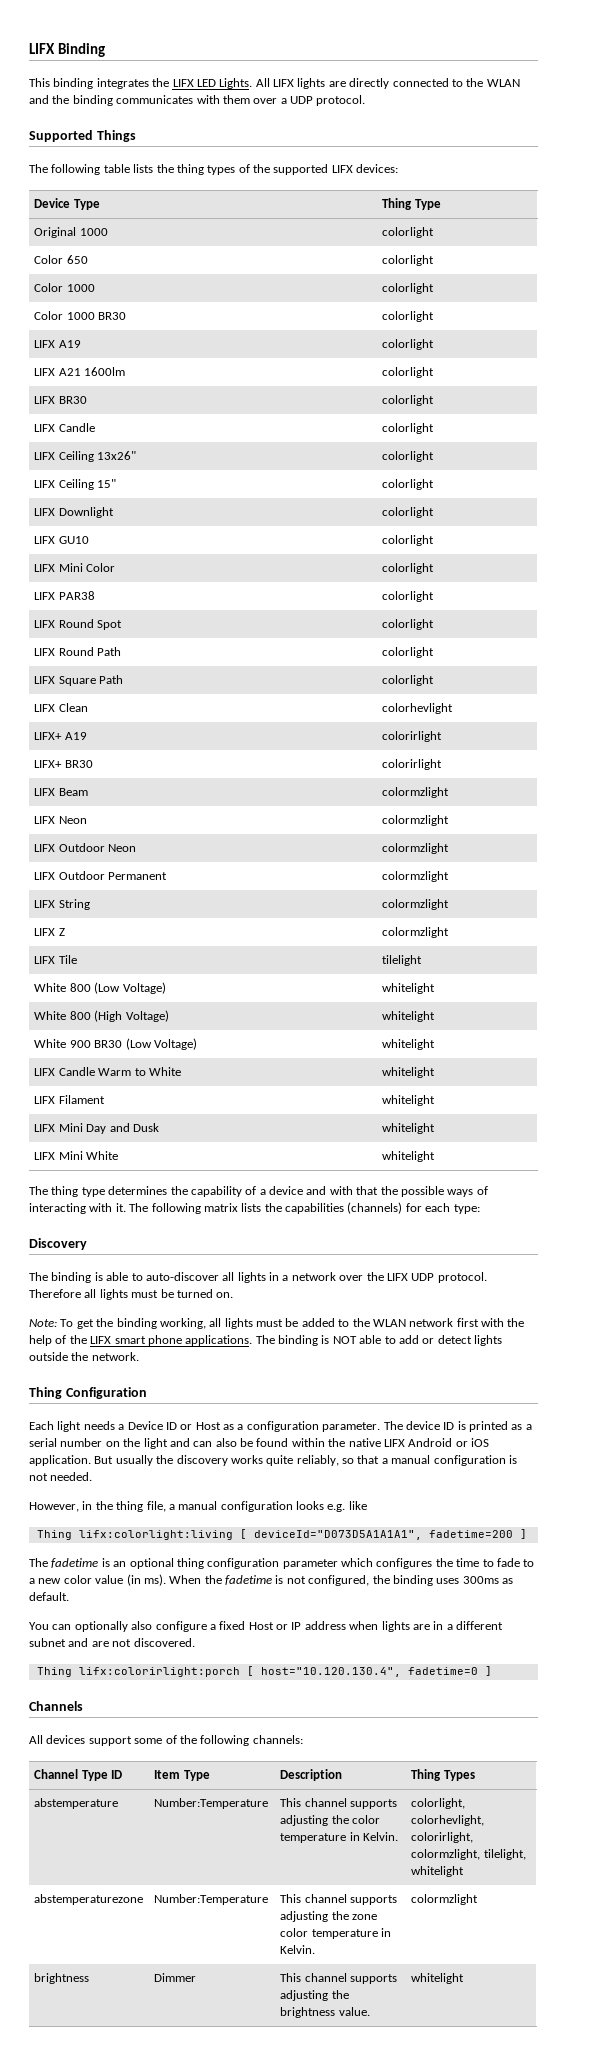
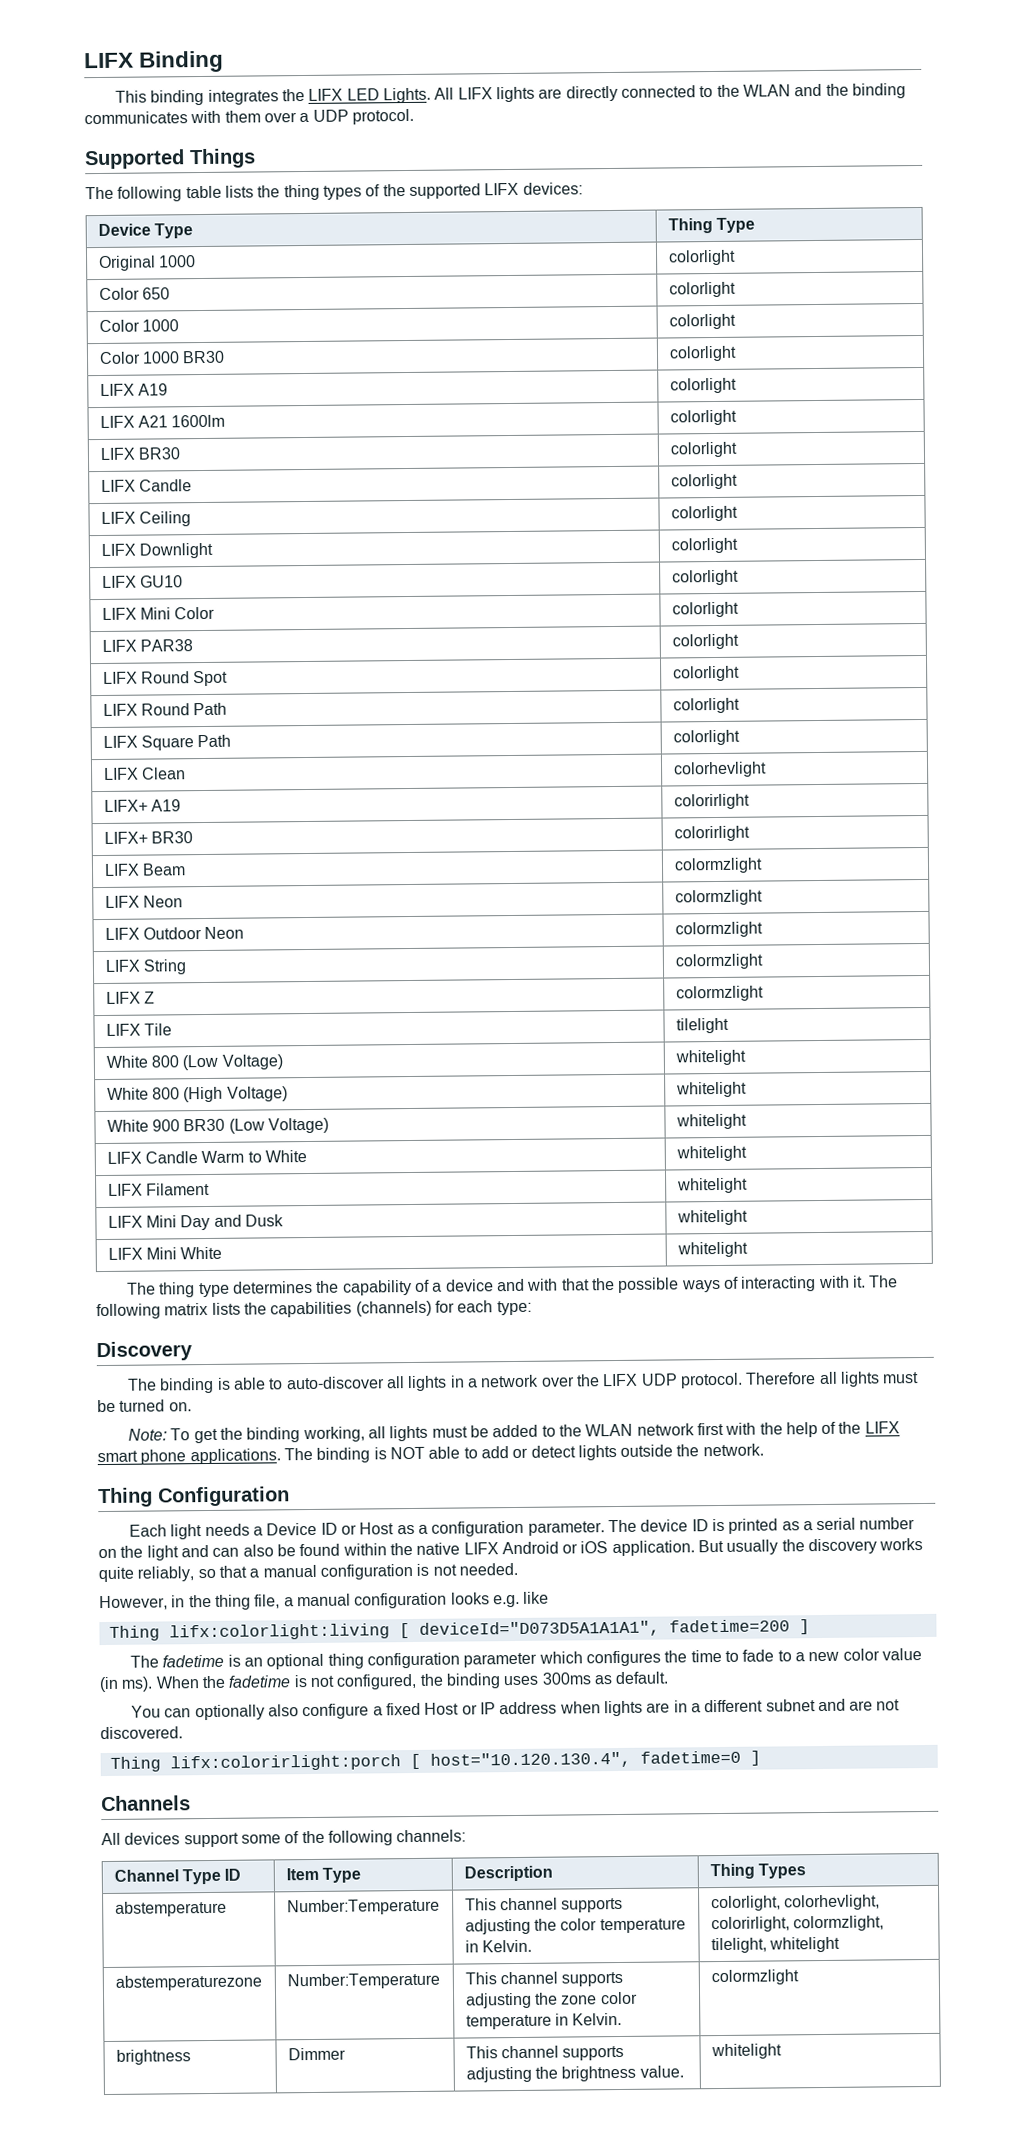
- LIFX Ceiling 13x26" | colorlight
- LIFX Ceiling 15" | colorlight
+ LIFX Ceiling | colorlight
- LIFX Outdoor Permanent | colormzlight

